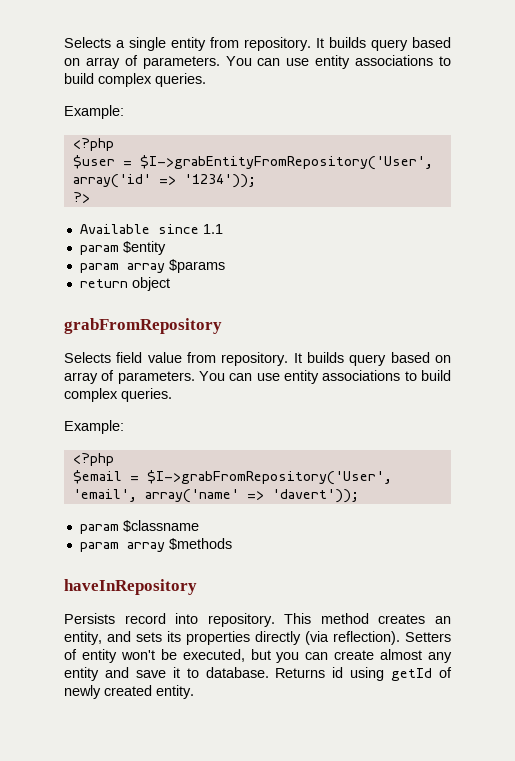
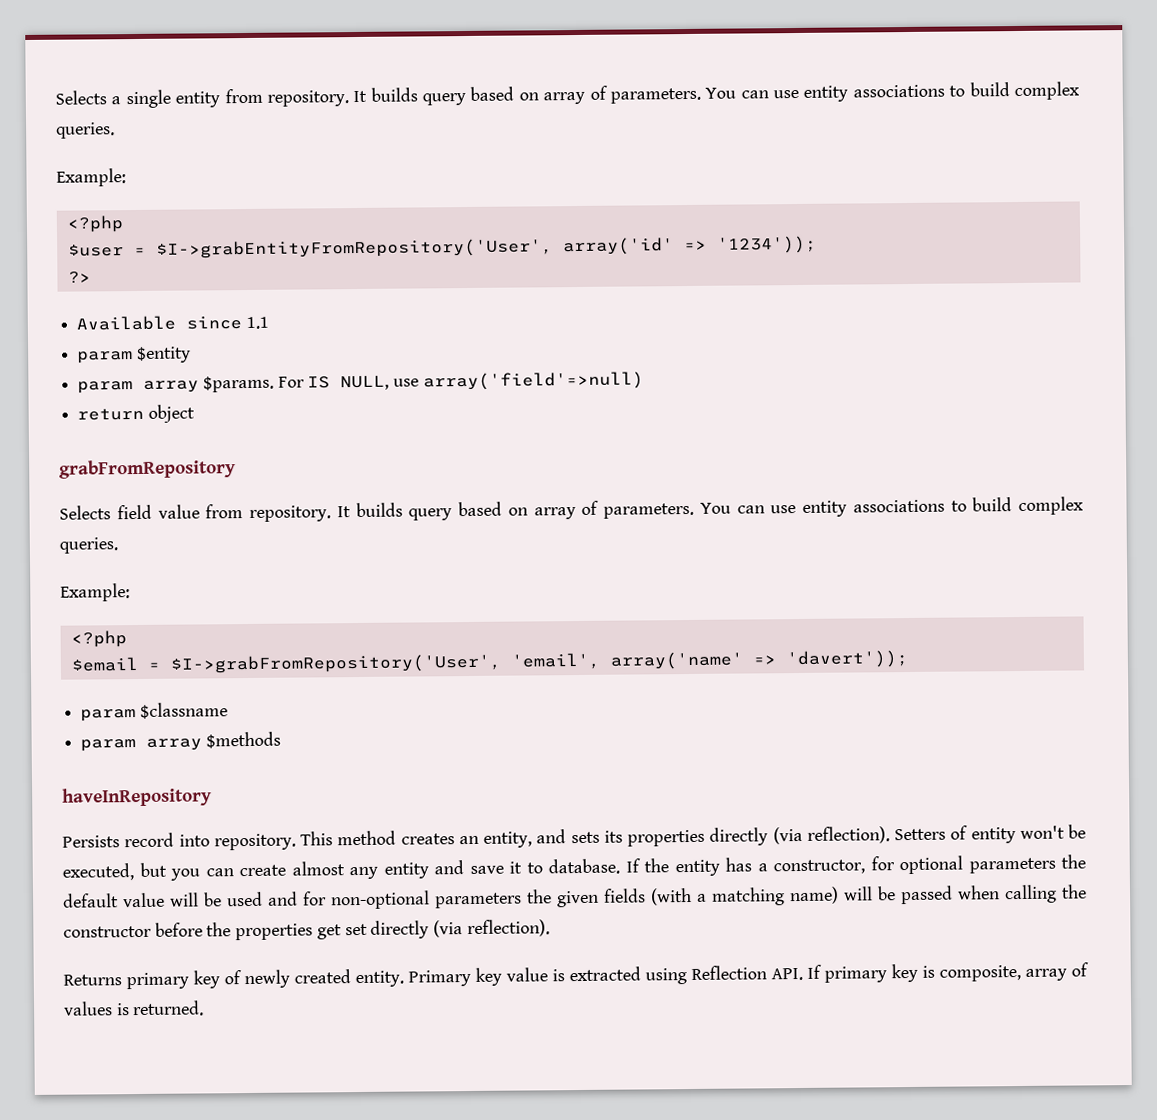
- param array $params
+ param array $params. For IS NULL, use array('field'=>null)
- Returns id using getId of newly created entity.
+ If the entity has a constructor, for optional parameters the default value will be used and for non-optional parameters the given fields (with a matching name) will be passed when calling the constructor before the properties get set directly (via reflection).
+ Returns primary key of newly created entity. Primary key value is extracted using Reflection API. If primary key is composite, array of values is returned.

